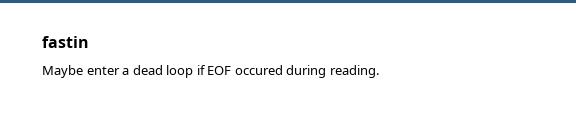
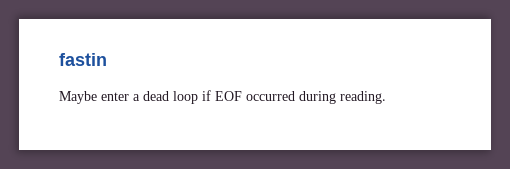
- Maybe enter a dead loop if EOF occured during reading.
+ Maybe enter a dead loop if EOF occurred during reading.

